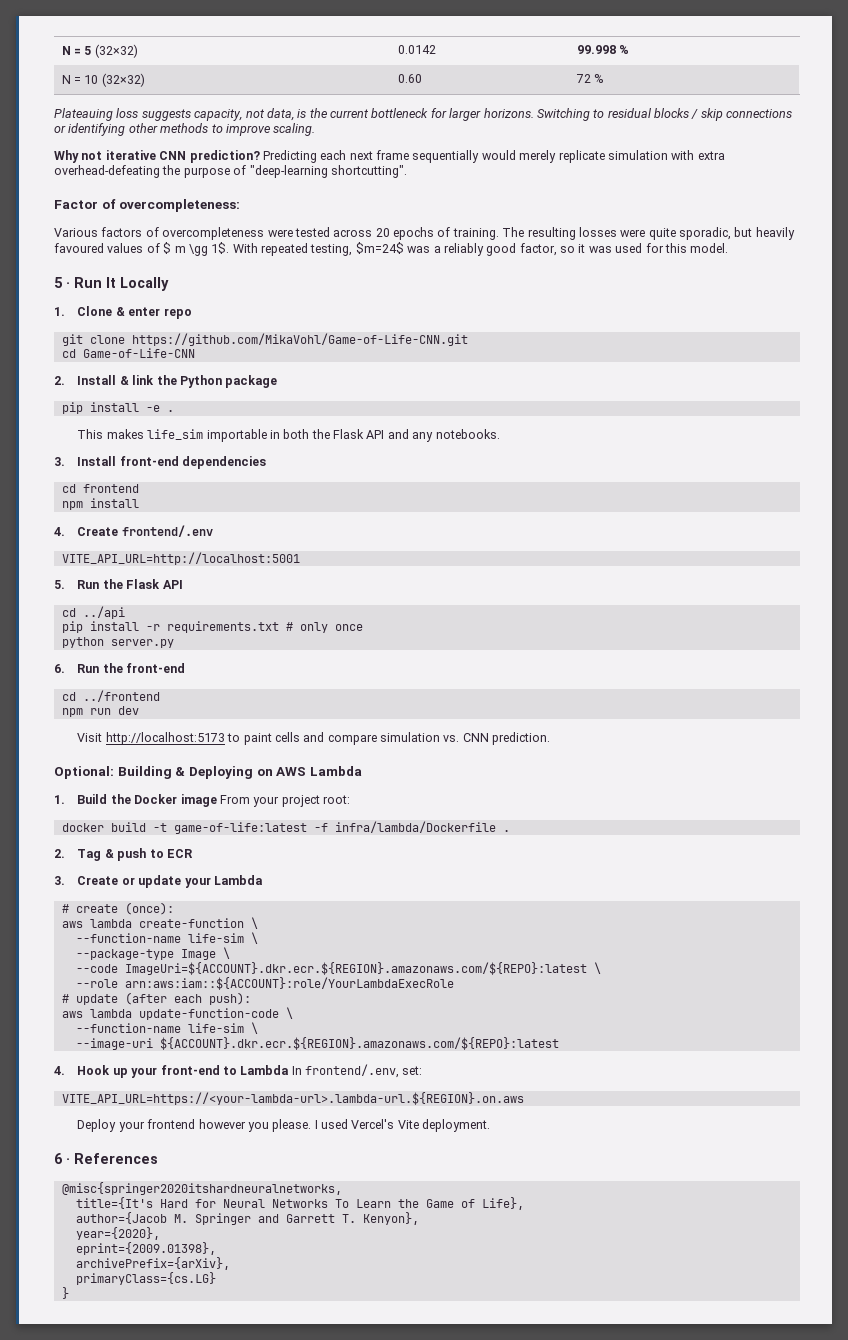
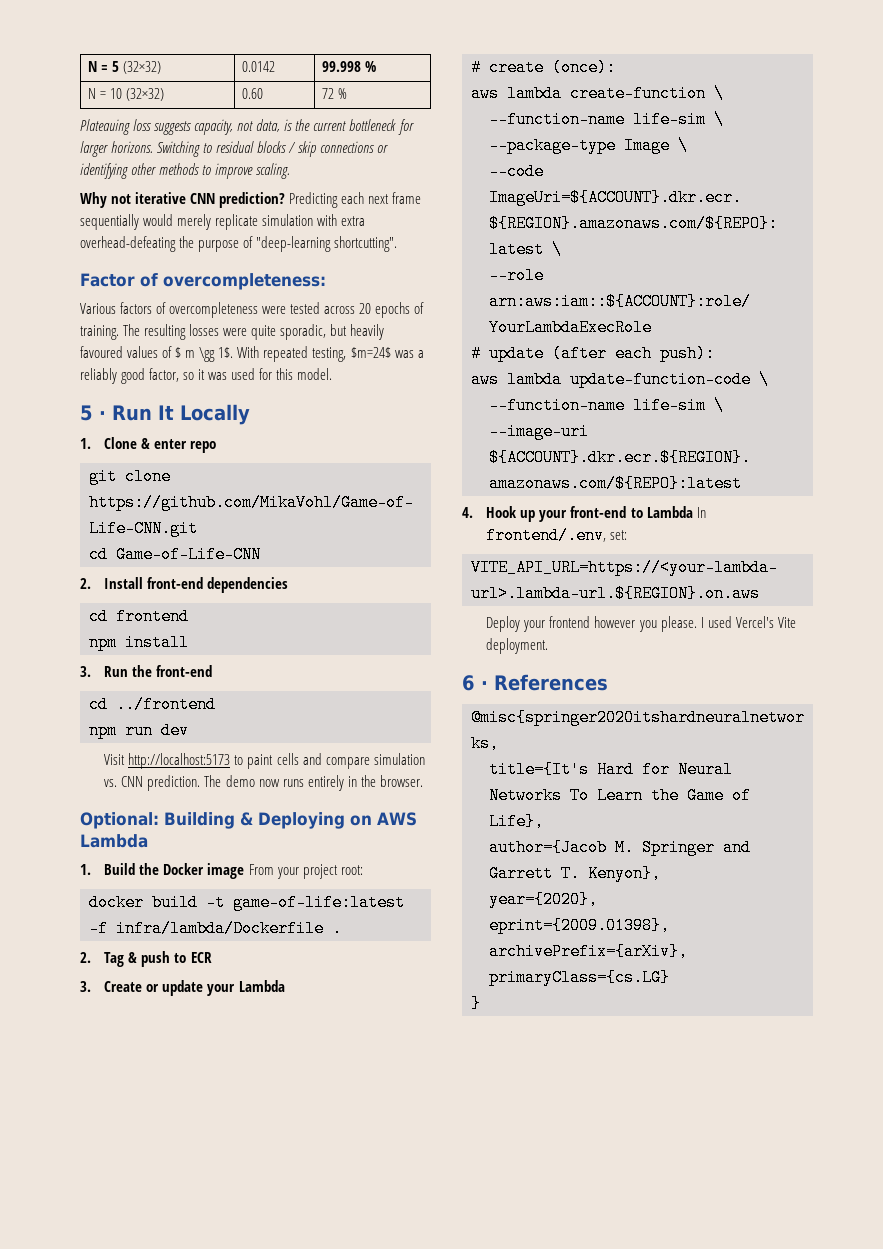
- 2. Install & link the Python package
- pip install -e .
- This makes life_sim importable in both the Flask API and any notebooks.
- 3. Install front-end dependencies
+ 2. Install front-end dependencies
- 4. Create frontend/.env
- VITE_API_URL=http://localhost:5001
- 5. Run the Flask API
- cd ../api
- pip install -r requirements.txt # only once
- python server.py
- 6. Run the front-end
+ 3. Run the front-end
+ The demo now runs entirely in the browser.

